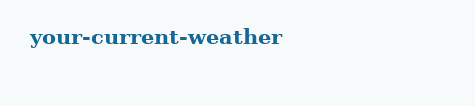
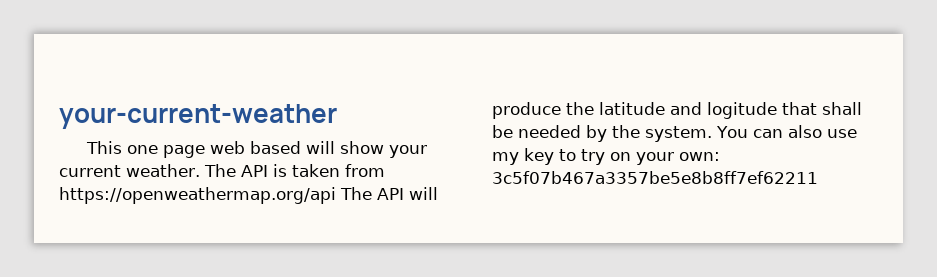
+ This one page web based will show your current weather. The API is taken from https://openweathermap.org/api The API will produce the latitude and logitude that shall be needed by the system. You can also use my key to try on your own: 3c5f07b467a3357be5e8b8ff7ef62211

